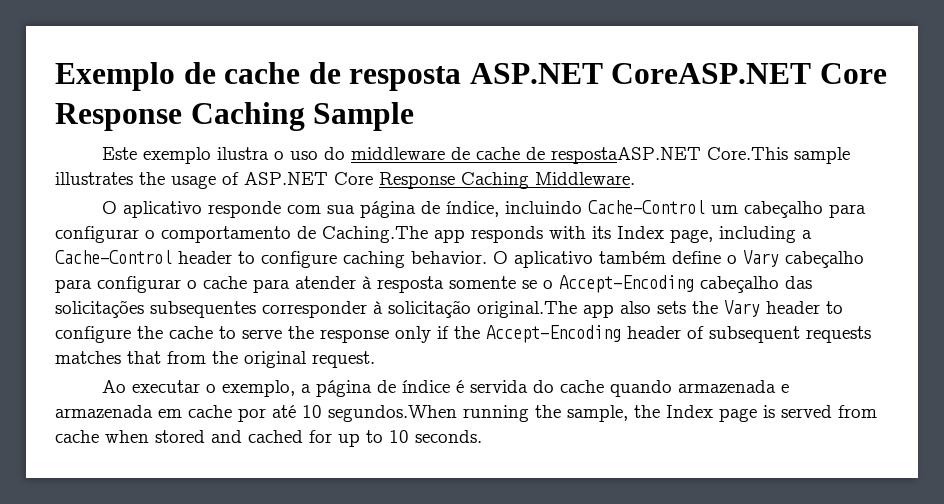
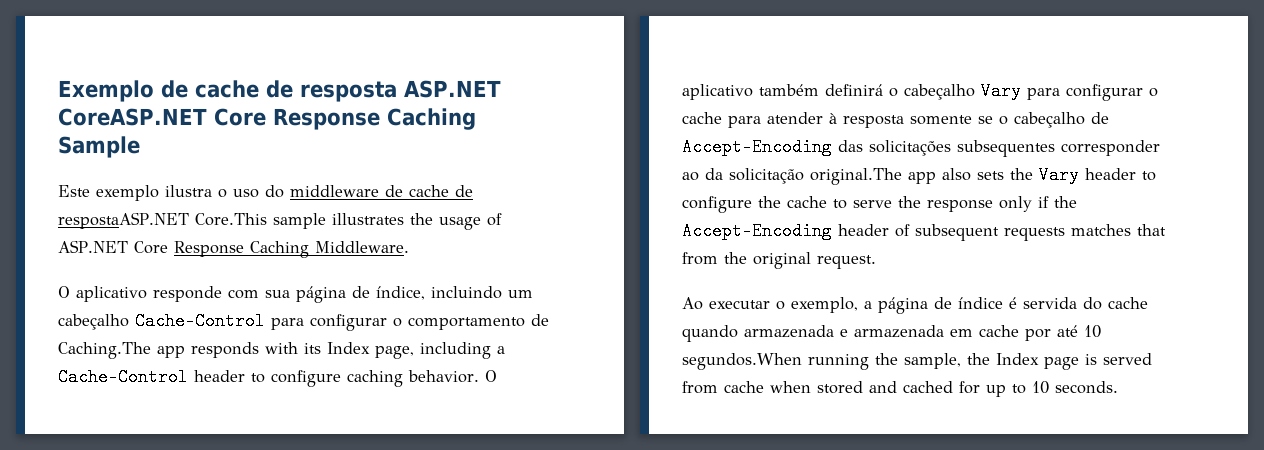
- O aplicativo responde com sua página de índice, incluindo Cache-Control um cabeçalho para configurar o comportamento de Caching.The app responds with its Index page, including a Cache-Control header to configure caching behavior.
+ O aplicativo responde com sua página de índice, incluindo um cabeçalho Cache-Control para configurar o comportamento de Caching.The app responds with its Index page, including a Cache-Control header to configure caching behavior.
- O aplicativo também define o Vary cabeçalho para configurar o cache para atender à resposta somente se o Accept-Encoding cabeçalho das solicitações subsequentes corresponder à solicitação original.The app also sets the Vary header to configure the cache to serve the response only if the Accept-Encoding header of subsequent requests matches that from the original request.
+ O aplicativo também definirá o cabeçalho Vary para configurar o cache para atender à resposta somente se o cabeçalho de Accept-Encoding das solicitações subsequentes corresponder ao da solicitação original.The app also sets the Vary header to configure the cache to serve the response only if the Accept-Encoding header of subsequent requests matches that from the original request.

